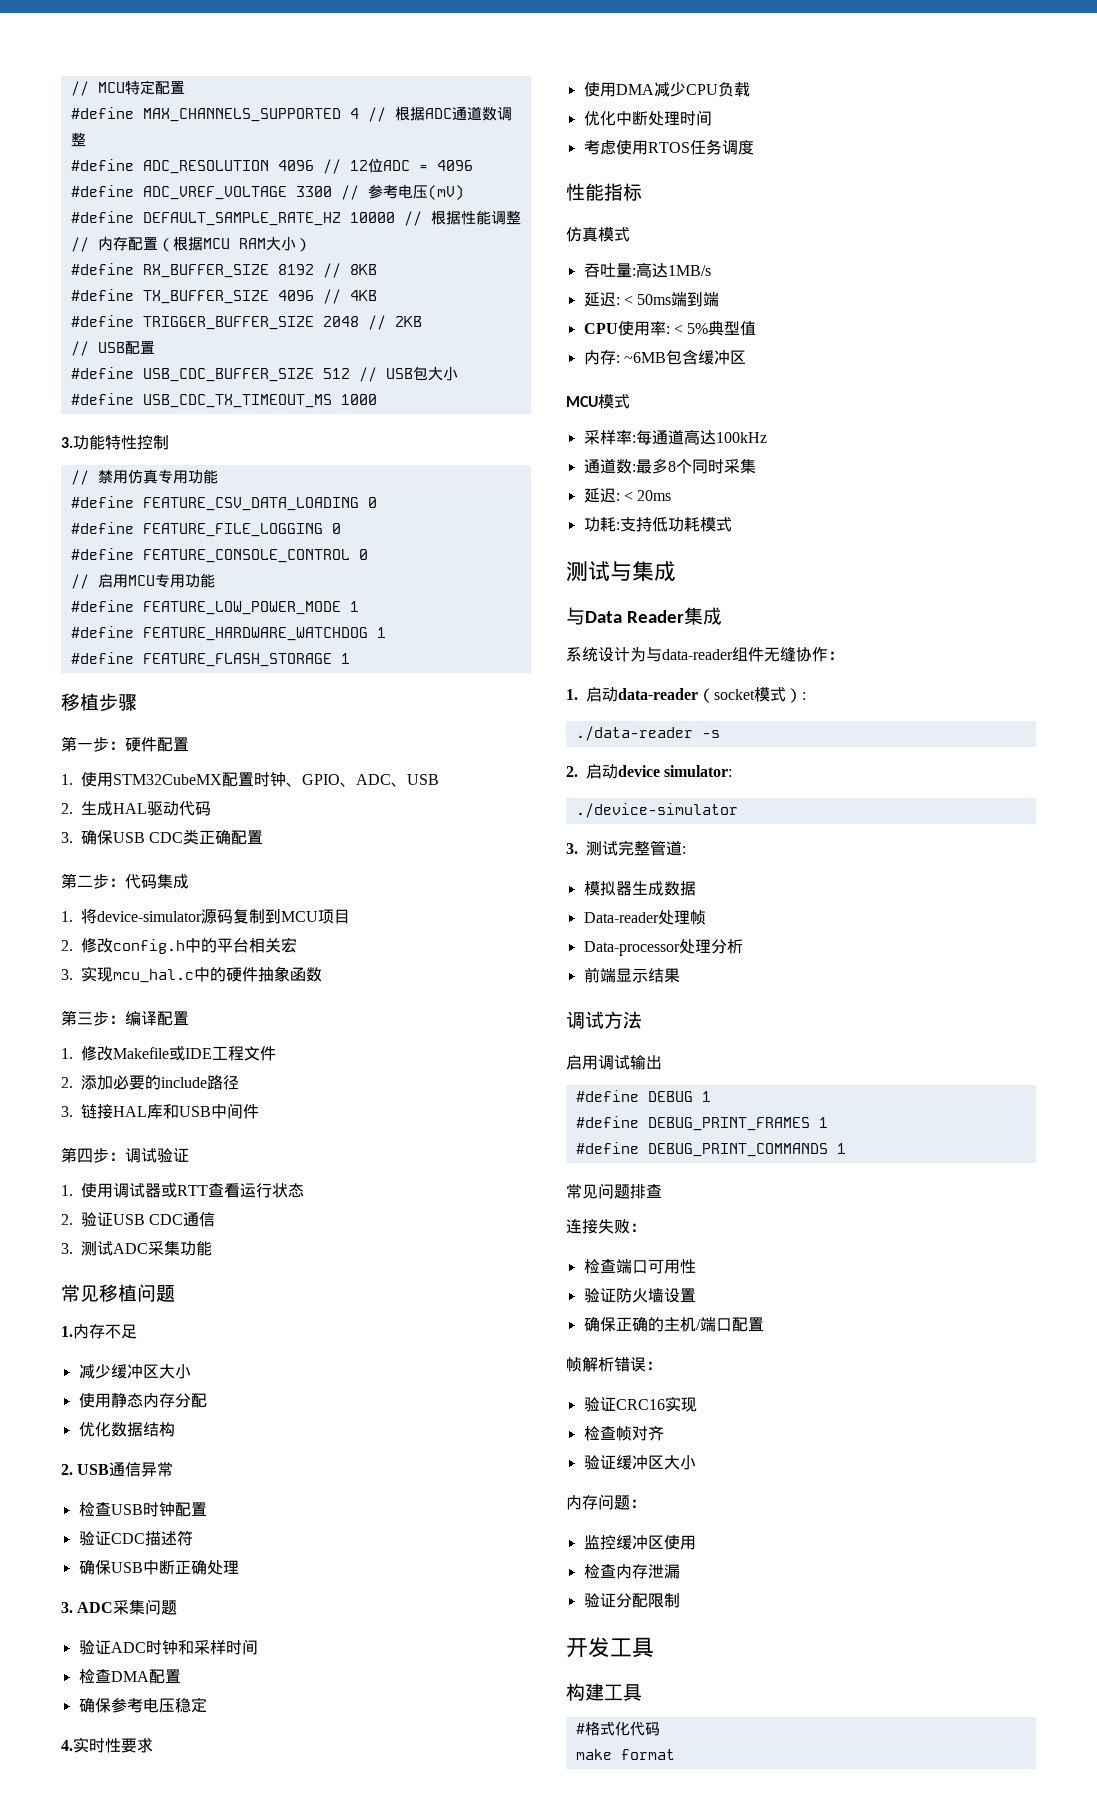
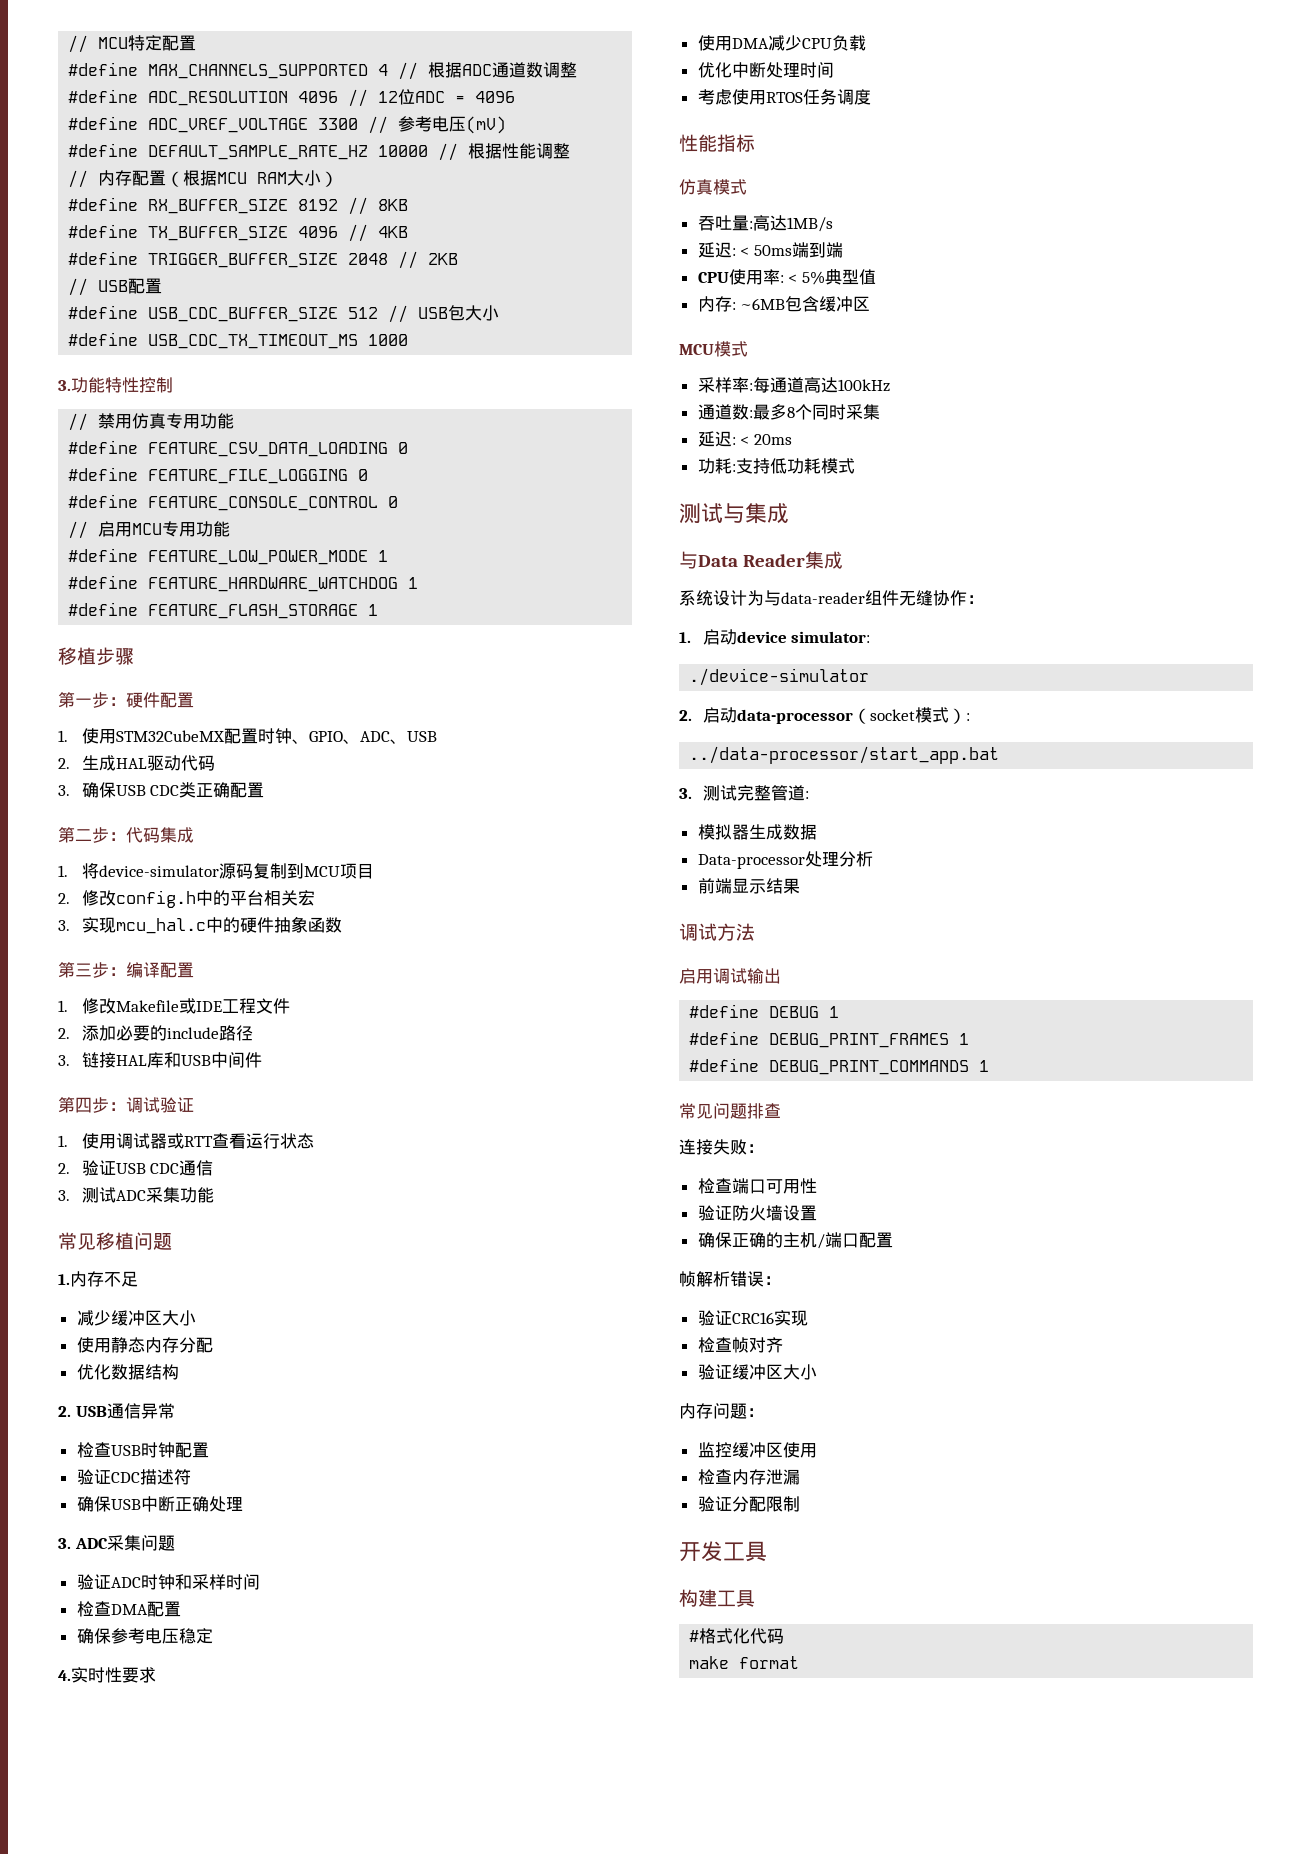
- 1.启动data-reader（socket模式）:
- ./data-reader -s
- 2.启动device simulator:
+ 1.启动device simulator:
  ./device-simulator
+ 2.启动data-processor（socket模式）:
+ ../data-processor/start_app.bat
- Data-reader处理帧

